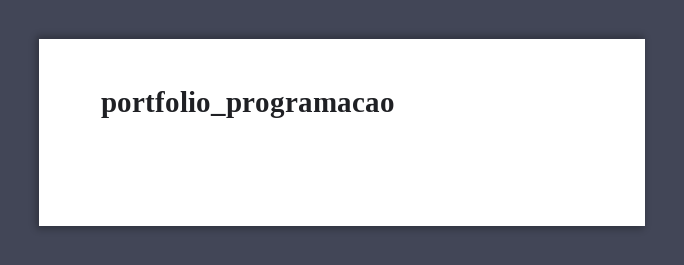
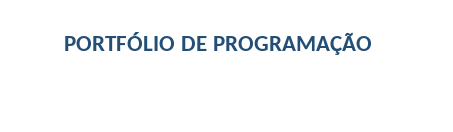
- portfolio_programacao
+ PORTFÓLIO DE PROGRAMAÇÃO

